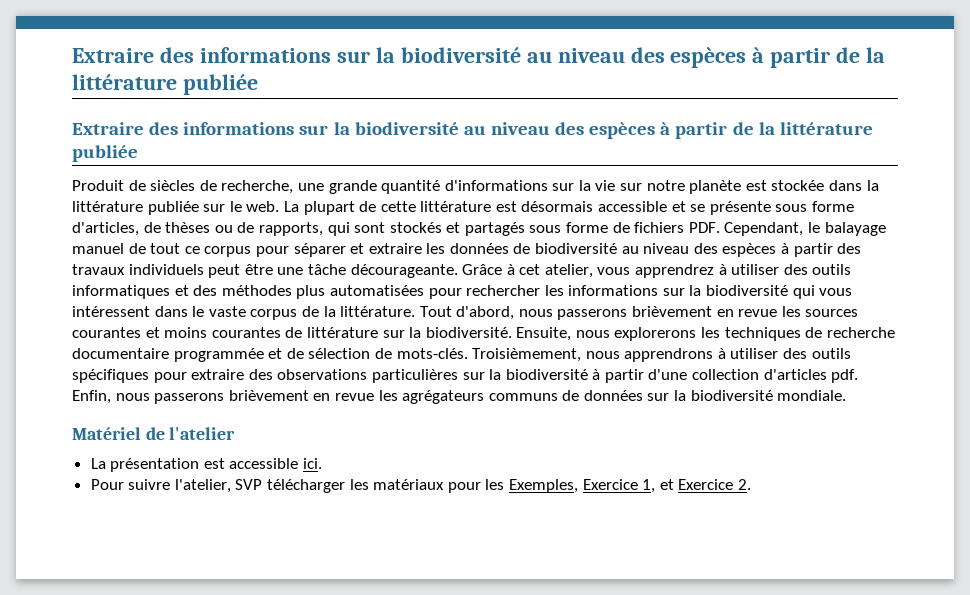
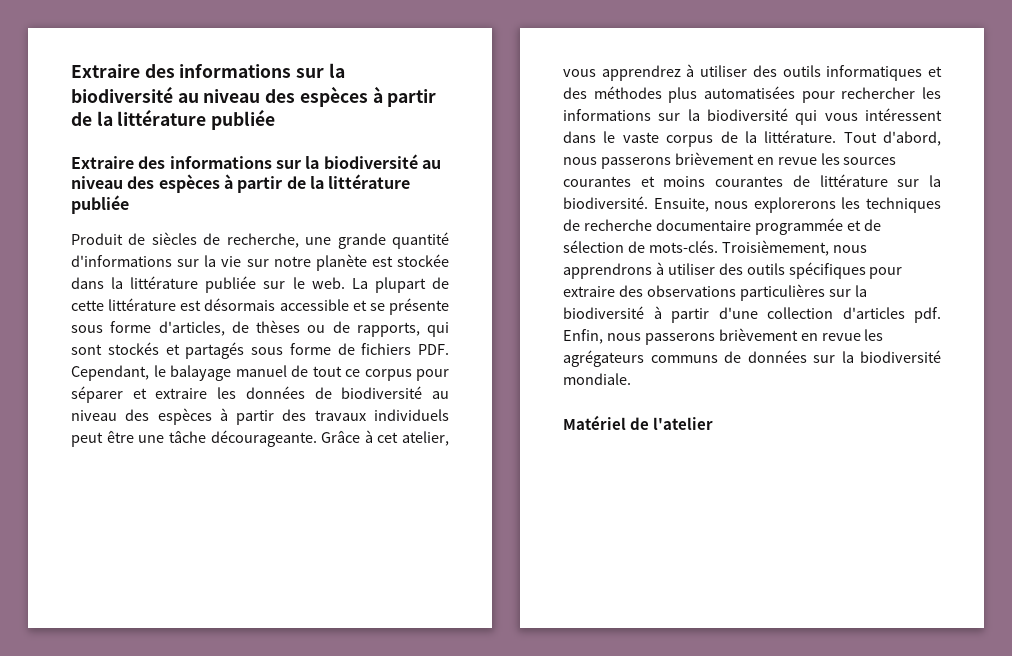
- La présentation est accessible ici.
- Pour suivre l'atelier, SVP télécharger les matériaux pour les Exemples, Exercice 1, et Exercice 2.

